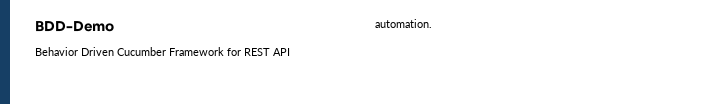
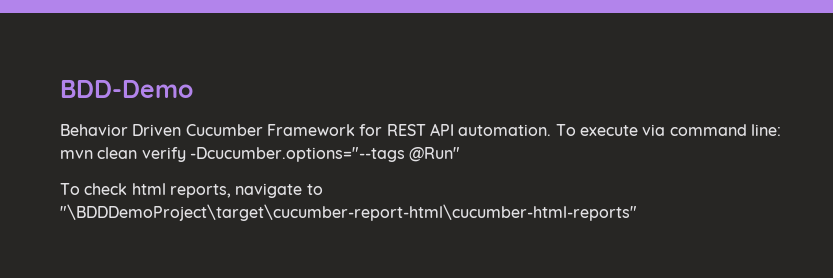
+ To execute via command line: mvn clean verify -Dcucumber.options="--tags @Run"
+ To check html reports, navigate to "\BDDDemoProject\target\cucumber-report-html\cucumber-html-reports"

